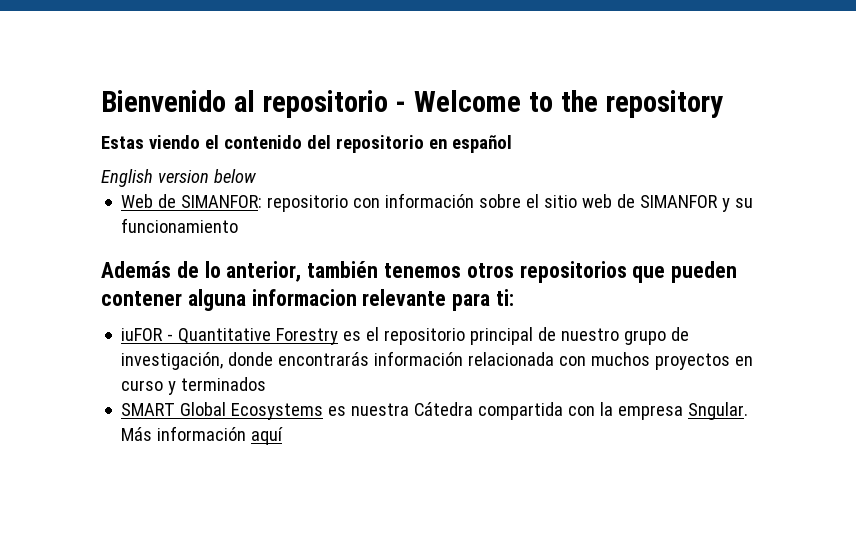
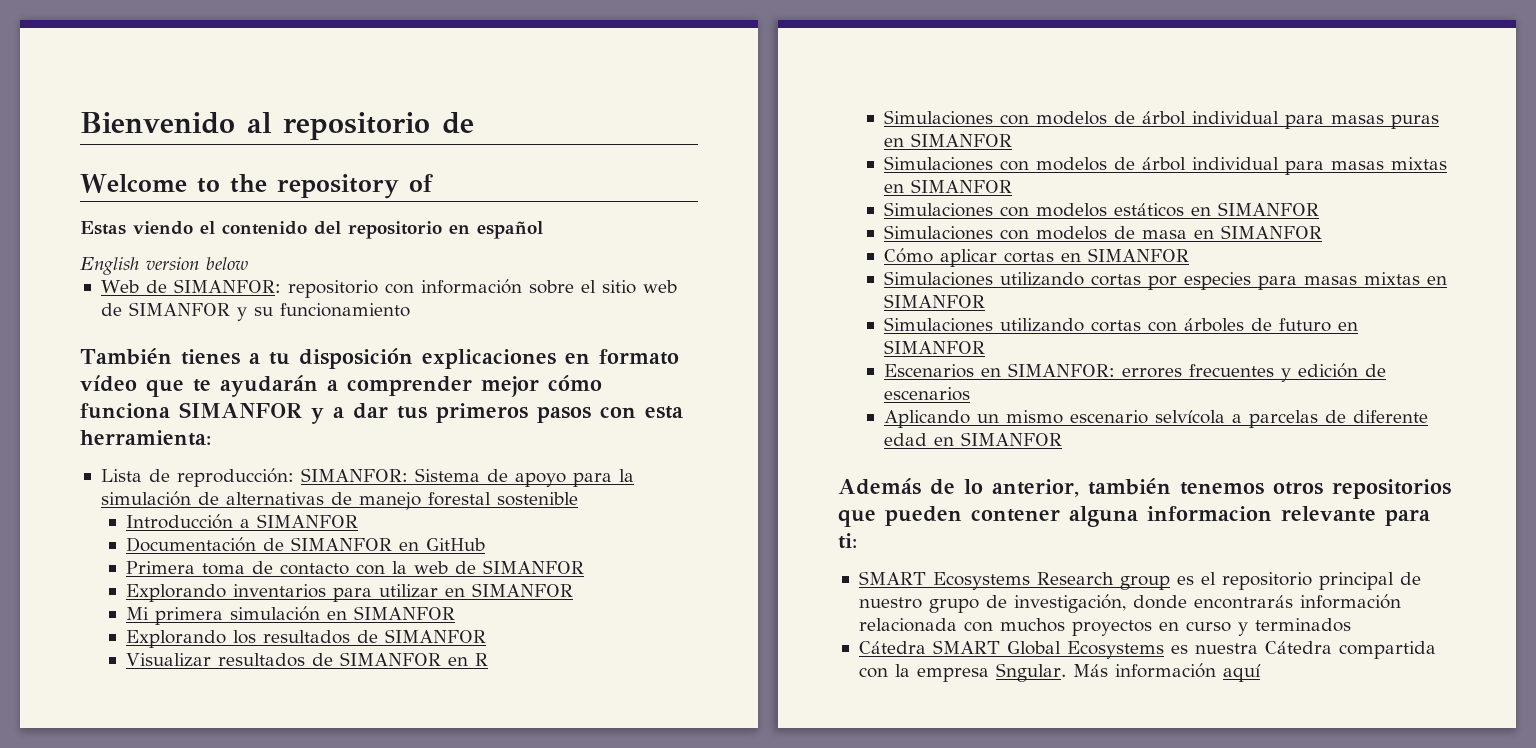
- Bienvenido al repositorio - Welcome to the repository
+ Bienvenido al repositorio de
+ Welcome to the repository of
+ También tienes a tu disposición explicaciones en formato vídeo que te ayudarán a comprender mejor cómo funciona SIMANFOR y a dar tus primeros pasos con esta herramienta:
+ Lista de reproducción: SIMANFOR: Sistema de apoyo para la simulación de alternativas de manejo forestal sostenible
+ Introducción a SIMANFOR
+ Documentación de SIMANFOR en GitHub
+ Primera toma de contacto con la web de SIMANFOR
+ Explorando inventarios para utilizar en SIMANFOR
+ Mi primera simulación en SIMANFOR
+ Explorando los resultados de SIMANFOR
+ Visualizar resultados de SIMANFOR en R
+ Simulaciones con modelos de árbol individual para masas puras en SIMANFOR
+ Simulaciones con modelos de árbol individual para masas mixtas en SIMANFOR
+ Simulaciones con modelos estáticos en SIMANFOR
+ Simulaciones con modelos de masa en SIMANFOR
+ Cómo aplicar cortas en SIMANFOR
+ Simulaciones utilizando cortas por especies para masas mixtas en SIMANFOR
+ Simulaciones utilizando cortas con árboles de futuro en SIMANFOR
+ Escenarios en SIMANFOR: errores frecuentes y edición de escenarios
+ Aplicando un mismo escenario selvícola a parcelas de diferente edad en SIMANFOR
- iuFOR - Quantitative Forestry es el repositorio principal de nuestro grupo de investigación, donde encontrarás información relacionada con muchos proyectos en curso y terminados
+ SMART Ecosystems Research group es el repositorio principal de nuestro grupo de investigación, donde encontrarás información relacionada con muchos proyectos en curso y terminados
- SMART Global Ecosystems es nuestra Cátedra compartida con la empresa Sngular.
+ Cátedra SMART Global Ecosystems es nuestra Cátedra compartida con la empresa Sngular.

